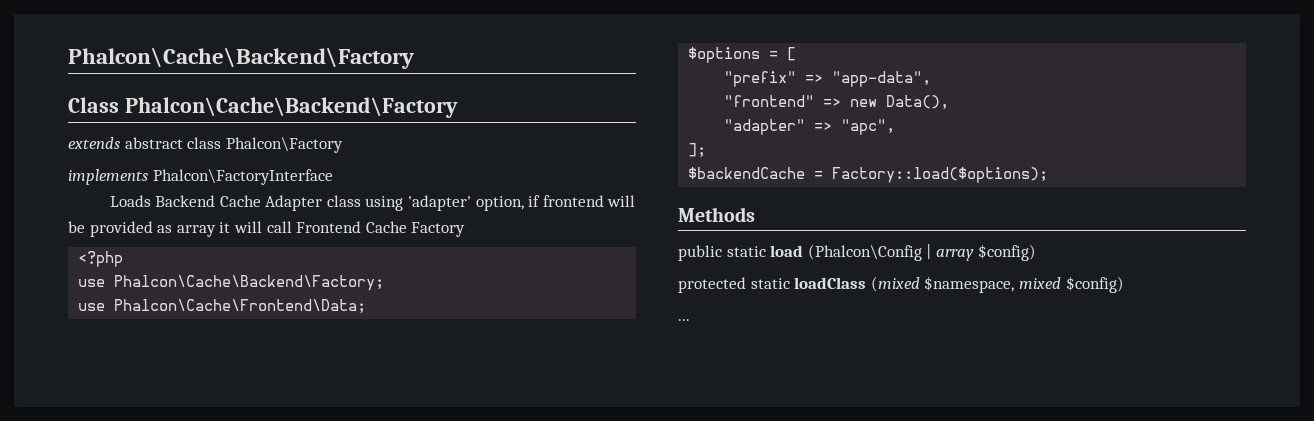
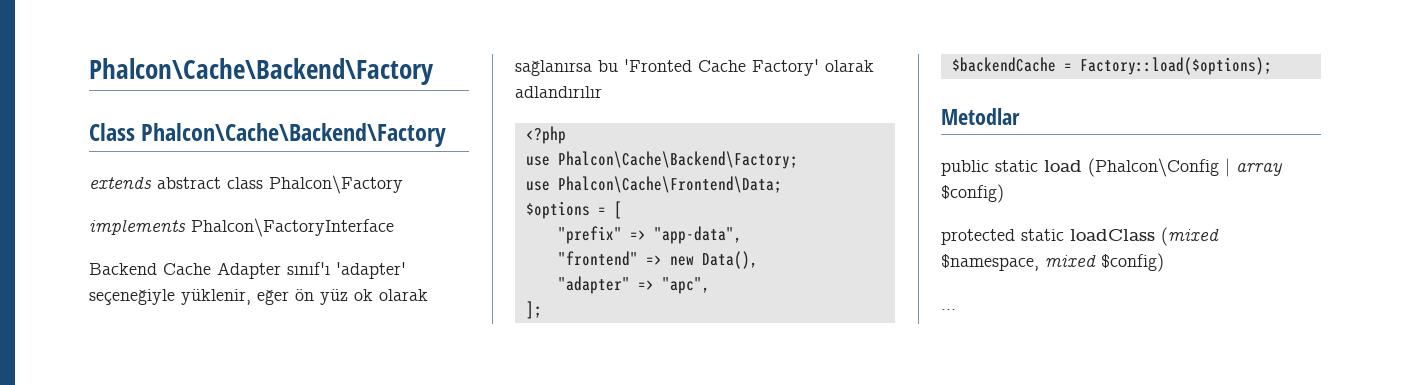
- Loads Backend Cache Adapter class using 'adapter' option, if frontend will be provided as array it will call Frontend Cache Factory
+ Backend Cache Adapter sınıf'ı 'adapter' seçeneğiyle yüklenir, eğer ön yüz ok olarak sağlanırsa bu 'Fronted Cache Factory' olarak adlandırılır
- Methods
+ Metodlar

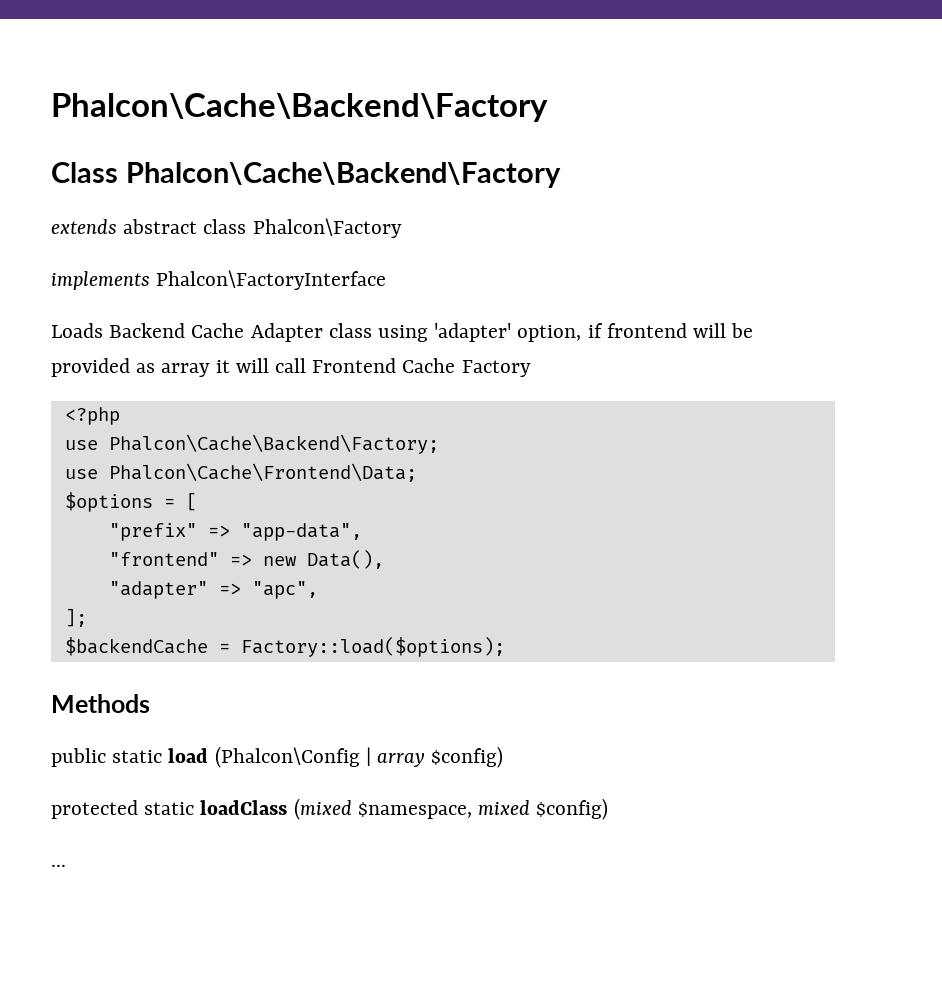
- Backend Cache Adapter sınıf'ı 'adapter' seçeneğiyle yüklenir, eğer ön yüz ok olarak sağlanırsa bu 'Fronted Cache Factory' olarak adlandırılır
+ Loads Backend Cache Adapter class using 'adapter' option, if frontend will be provided as array it will call Frontend Cache Factory
- Metodlar
+ Methods

